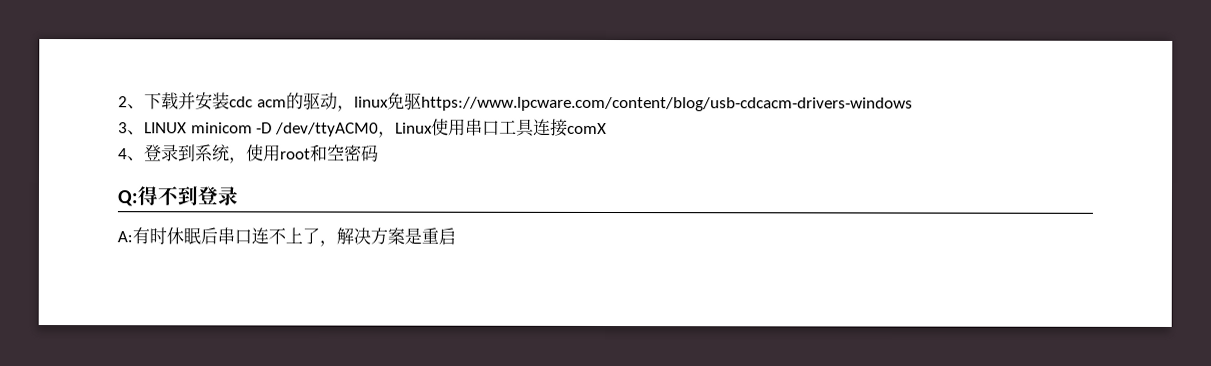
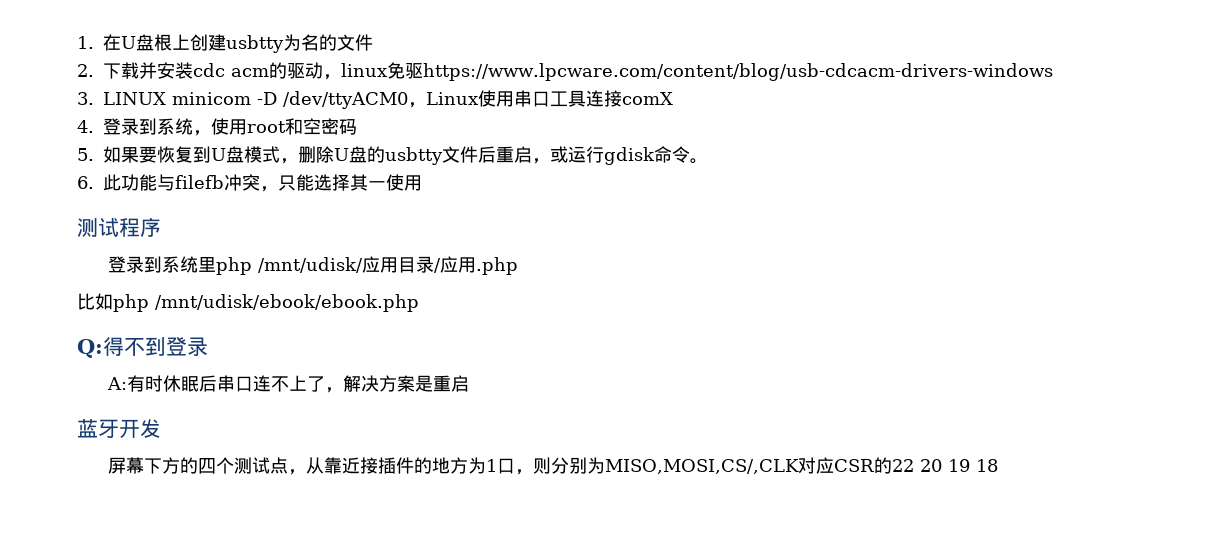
- 2、下载并安装cdc acm的驱动，linux免驱https://www.lpcware.com/content/blog/usb-cdcacm-drivers-windows
+ 1.在U盘根上创建usbtty为名的文件
+ 2.下载并安装cdc acm的驱动，linux免驱https://www.lpcware.com/content/blog/usb-cdcacm-drivers-windows
- 3、LINUX minicom -D /dev/ttyACM0，Linux使用串口工具连接comX
+ 3. LINUX minicom -D /dev/ttyACM0，Linux使用串口工具连接comX
- 4、登录到系统，使用root和空密码
+ 4.登录到系统，使用root和空密码
+ 5.如果要恢复到U盘模式，删除U盘的usbtty文件后重启，或运行gdisk命令。
+ 6.此功能与filefb冲突，只能选择其一使用
+ 测试程序
+ 登录到系统里php /mnt/udisk/应用目录/应用.php
+ 比如php /mnt/udisk/ebook/ebook.php
+ 蓝牙开发
+ 屏幕下方的四个测试点，从靠近接插件的地方为1口，则分别为MISO,MOSI,CS/,CLK对应CSR的22 20 19 18

